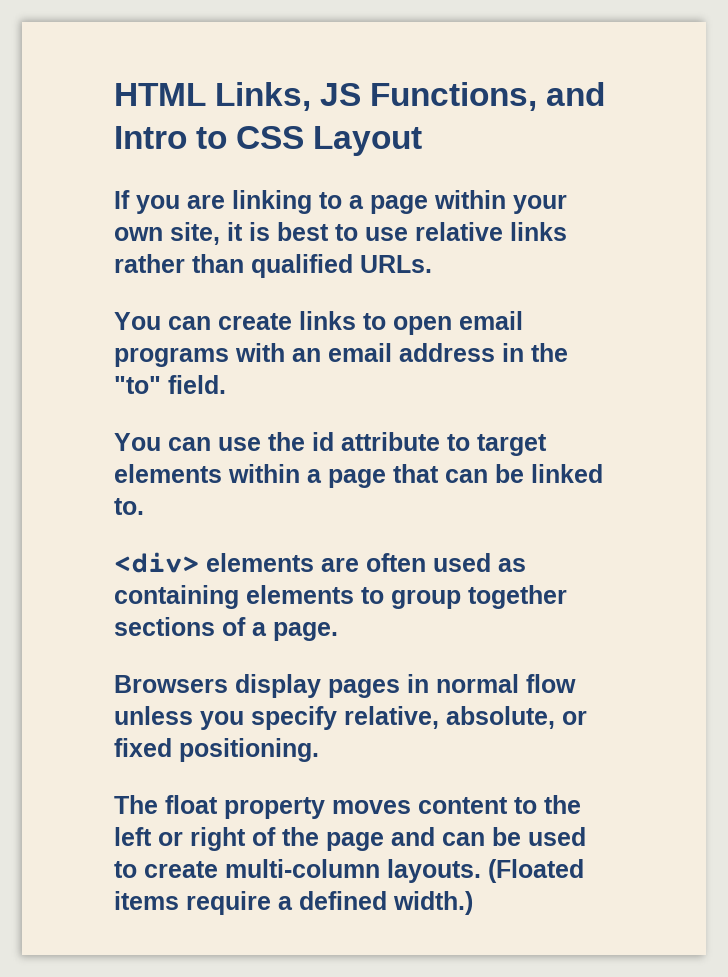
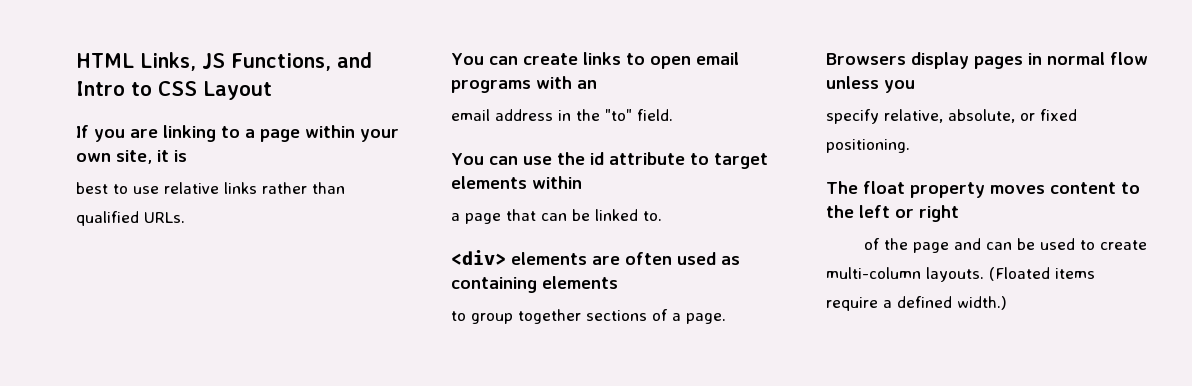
- If you are linking to a page within your own site, it is best to use relative links rather than qualified URLs.
+ If you are linking to a page within your own site, it is
+ best to use relative links rather than qualified URLs.
- You can create links to open email programs with an email address in the "to" field.
+ You can create links to open email programs with an
+ email address in the "to" field.
- You can use the id attribute to target elements within a page that can be linked to.
+ You can use the id attribute to target elements within
+ a page that can be linked to.
- <div> elements are often used as containing elements to group together sections of a page.
+ <div> elements are often used as containing elements
+ to group together sections of a page.
- Browsers display pages in normal flow unless you specify relative, absolute, or fixed positioning.
+ Browsers display pages in normal flow unless you
+ specify relative, absolute, or fixed positioning.
- The float property moves content to the left or right of the page and can be used to create multi-column layouts.
+ The float property moves content to the left or right
+ of the page and can be used to create multi-column layouts.

